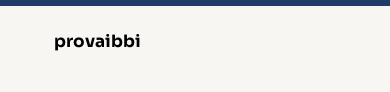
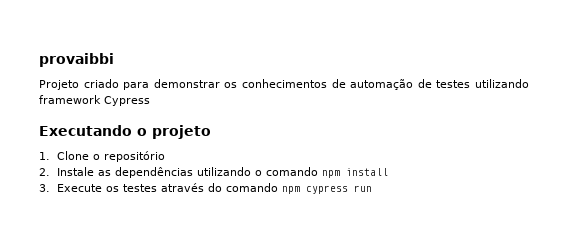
+ Projeto criado para demonstrar os conhecimentos de automação de testes utilizando framework Cypress
+ Executando o projeto
+ 1. Clone o repositório
+ 2. Instale as dependências utilizando o comando npm install
+ 3. Execute os testes através do comando npm cypress run

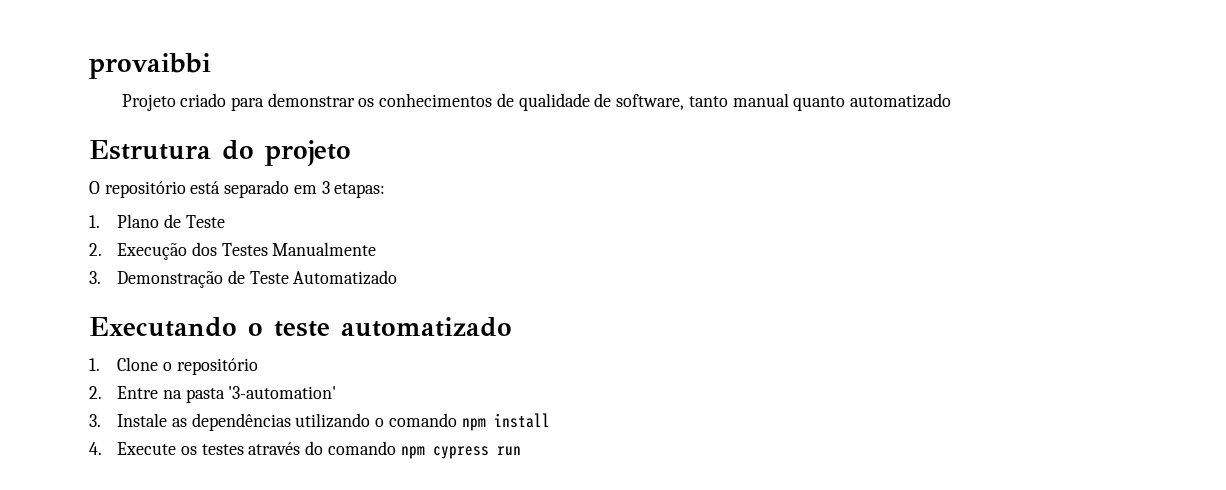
- Projeto criado para demonstrar os conhecimentos de automação de testes utilizando framework Cypress
+ Projeto criado para demonstrar os conhecimentos de qualidade de software, tanto manual quanto automatizado
+ Estrutura do projeto
+ O repositório está separado em 3 etapas:
+ 1. Plano de Teste
+ 2. Execução dos Testes Manualmente
+ 3. Demonstração de Teste Automatizado
- Executando o projeto
+ Executando o teste automatizado
- 2. Instale as dependências utilizando o comando npm install
+ 2. Entre na pasta '3-automation'
+ 3. Instale as dependências utilizando o comando npm install
- 3. Execute os testes através do comando npm cypress run
+ 4. Execute os testes através do comando npm cypress run

